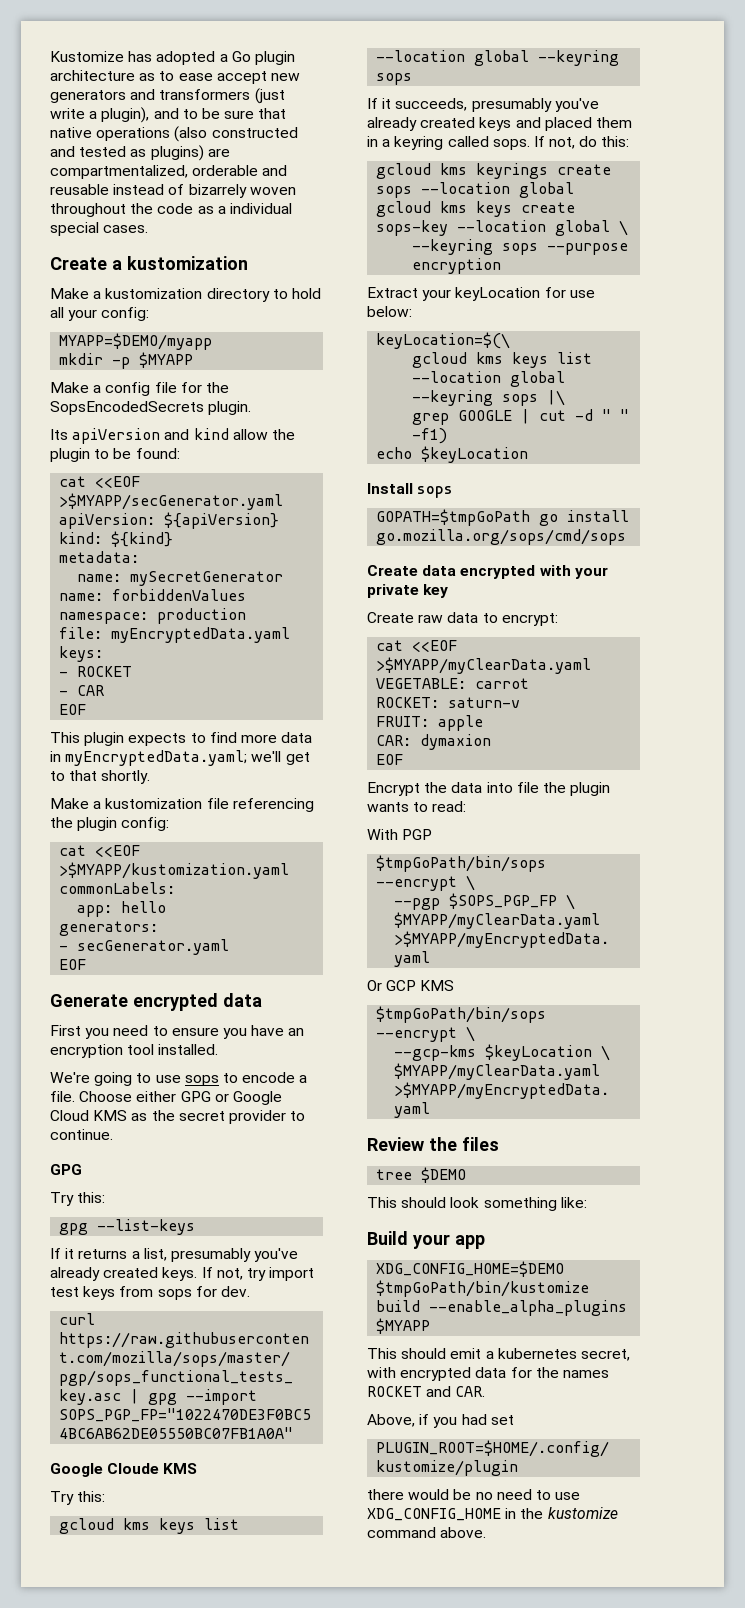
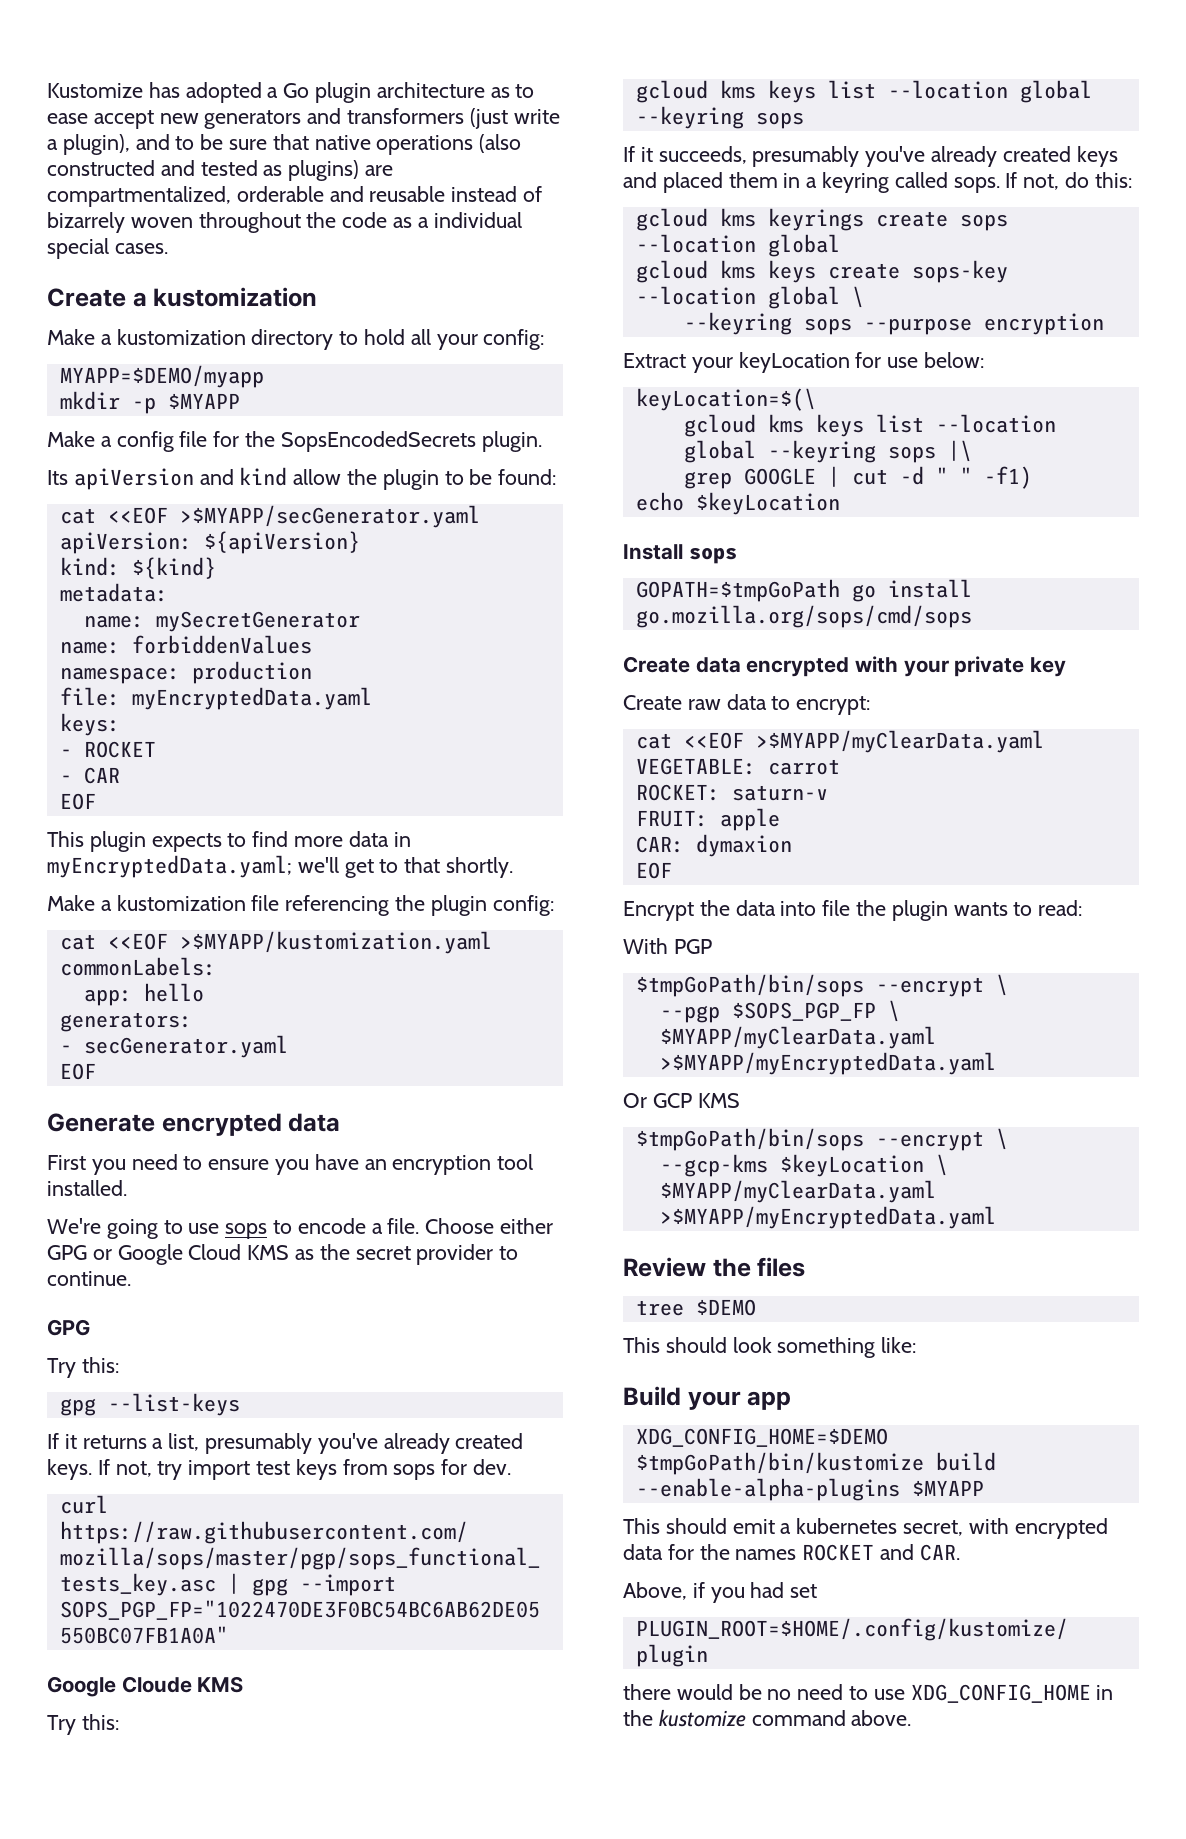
- XDG_CONFIG_HOME=$DEMO $tmpGoPath/bin/kustomize build --enable_alpha_plugins $MYAPP
+ XDG_CONFIG_HOME=$DEMO $tmpGoPath/bin/kustomize build --enable-alpha-plugins $MYAPP

